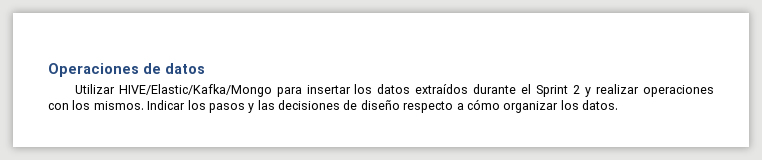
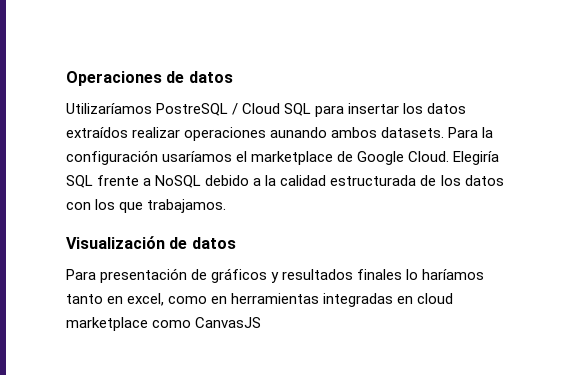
- Utilizar HIVE/Elastic/Kafka/Mongo para insertar los datos extraídos durante el Sprint 2 y realizar operaciones con los mismos. Indicar los pasos y las decisiones de diseño respecto a cómo organizar los datos.
+ Utilizaríamos PostreSQL / Cloud SQL para insertar los datos extraídos realizar operaciones aunando ambos datasets. Para la configuración usaríamos el marketplace de Google Cloud. Elegiría SQL frente a NoSQL debido a la calidad estructurada de los datos con los que trabajamos.
+ Visualización de datos
+ Para presentación de gráficos y resultados finales lo haríamos tanto en excel, como en herramientas integradas en cloud marketplace como CanvasJS

